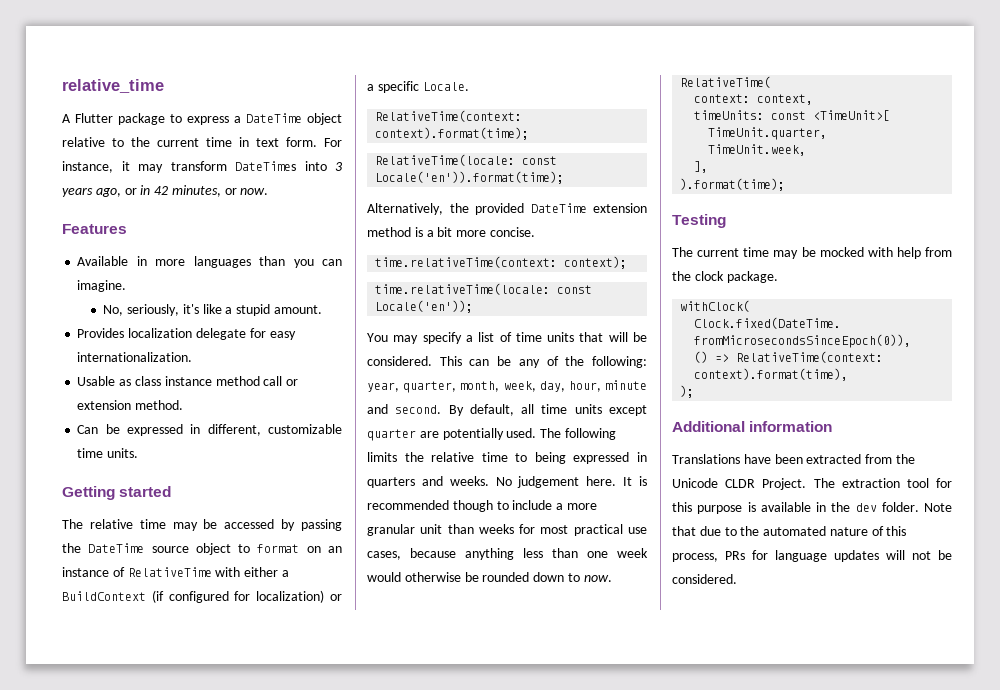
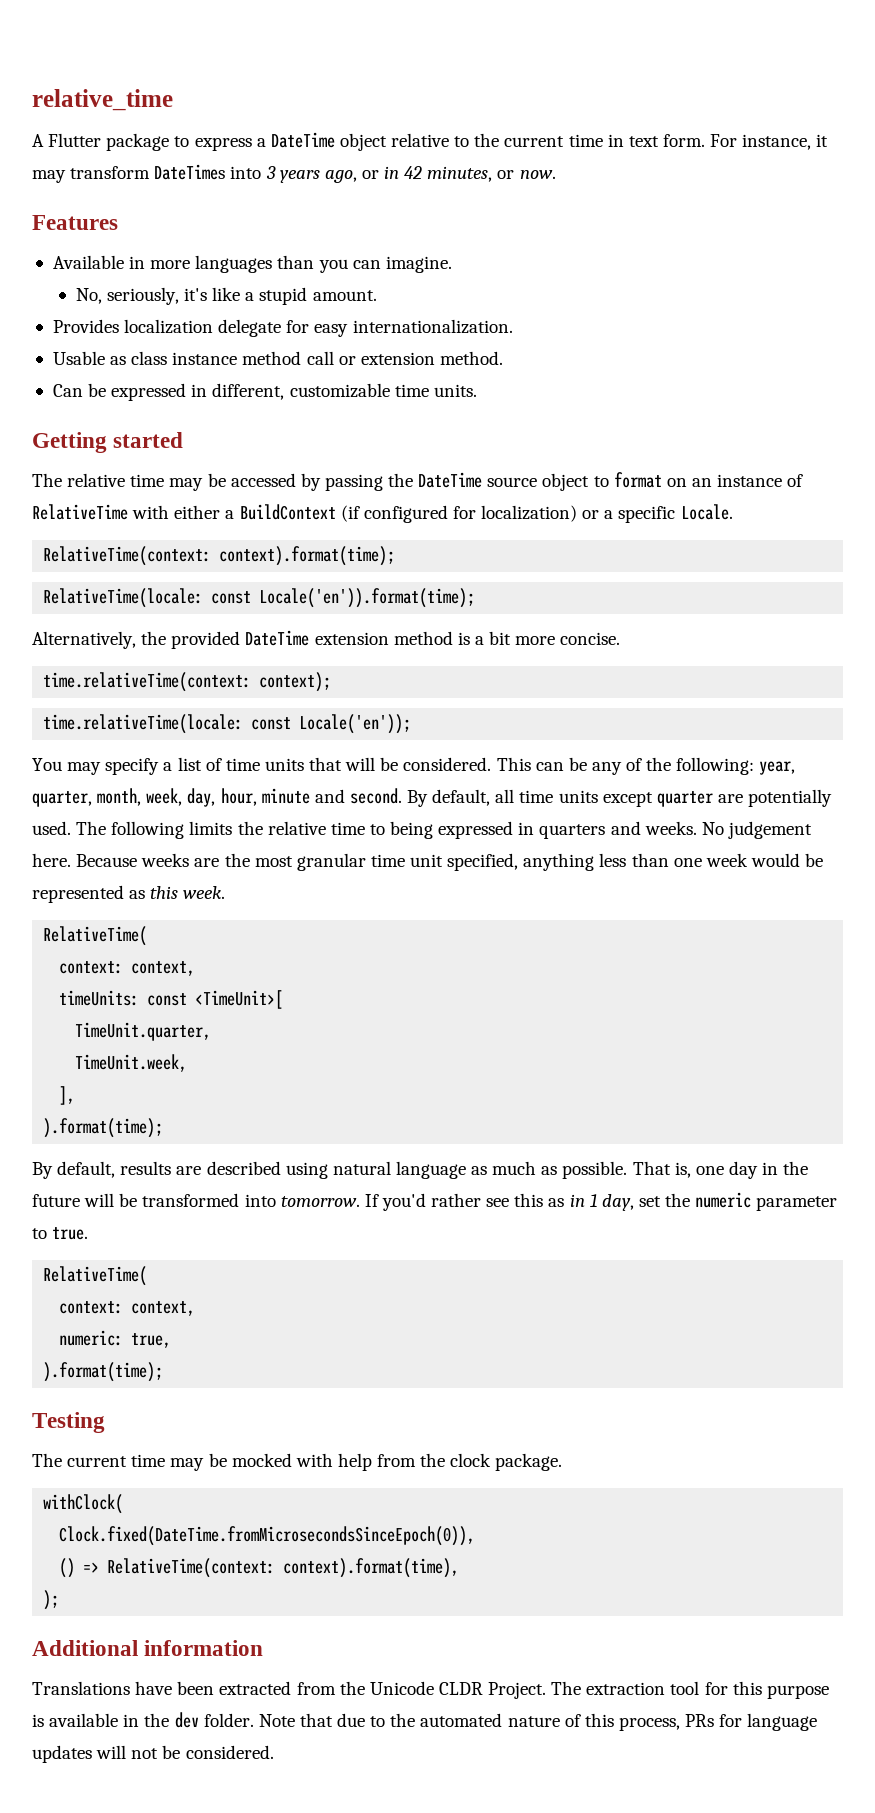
- It is recommended though to include a more granular unit than weeks for most practical use cases, because anything less than one week would otherwise be rounded down to now.
+ Because weeks are the most granular time unit specified, anything less than one week would be represented as this week.
+ By default, results are described using natural language as much as possible. That is, one day in the future will be transformed into tomorrow. If you'd rather see this as in 1 day, set the numeric parameter to true.
+ RelativeTime(
+ context: context,
+ numeric: true,
+ ).format(time);

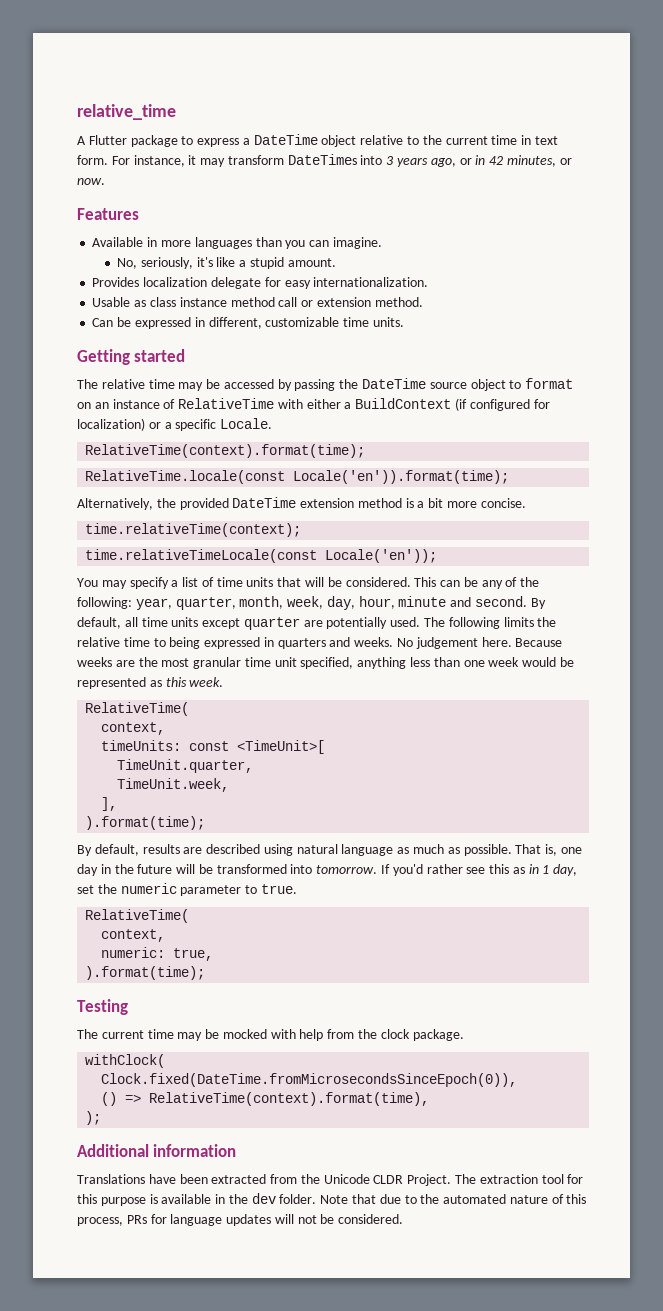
- RelativeTime(context: context).format(time);
- RelativeTime(locale: const Locale('en')).format(time);
+ RelativeTime(context).format(time);
+ RelativeTime.locale(const Locale('en')).format(time);
- time.relativeTime(context: context);
- time.relativeTime(locale: const Locale('en'));
+ time.relativeTime(context);
+ time.relativeTimeLocale(const Locale('en'));
  Because weeks are the most granular time unit specified, anything less than one week would be represented as this week.
  RelativeTime(
- context: context,
+ context,
  If you'd rather see this as in 1 day, set the numeric parameter to true.
  RelativeTime(
- context: context,
+ context,
- () => RelativeTime(context: context).format(time),
+ () => RelativeTime(context).format(time),

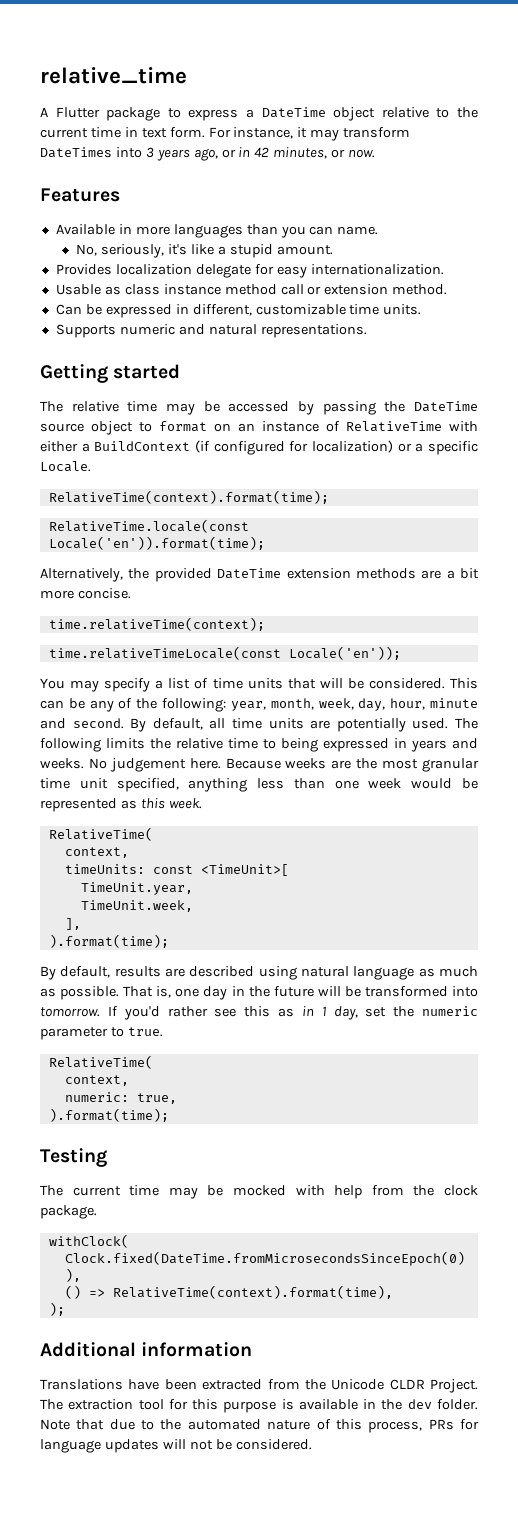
- Available in more languages than you can imagine.
+ Available in more languages than you can name.
+ Supports numeric and natural representations.
- Alternatively, the provided DateTime extension method is a bit more concise.
+ Alternatively, the provided DateTime extension methods are a bit more concise.
- This can be any of the following: year, quarter, month, week, day, hour, minute and second.
+ This can be any of the following: year, month, week, day, hour, minute and second.
- By default, all time units except quarter are potentially used.
+ By default, all time units are potentially used.
- The following limits the relative time to being expressed in quarters and weeks.
+ The following limits the relative time to being expressed in years and weeks.
- TimeUnit.quarter,
+ TimeUnit.year,

